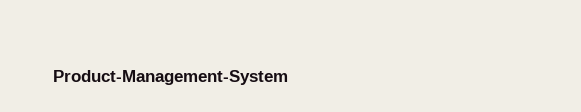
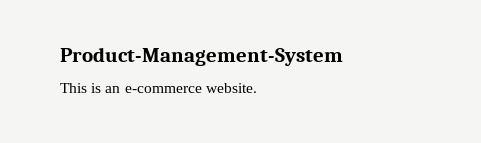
+ This is an e-commerce website.

